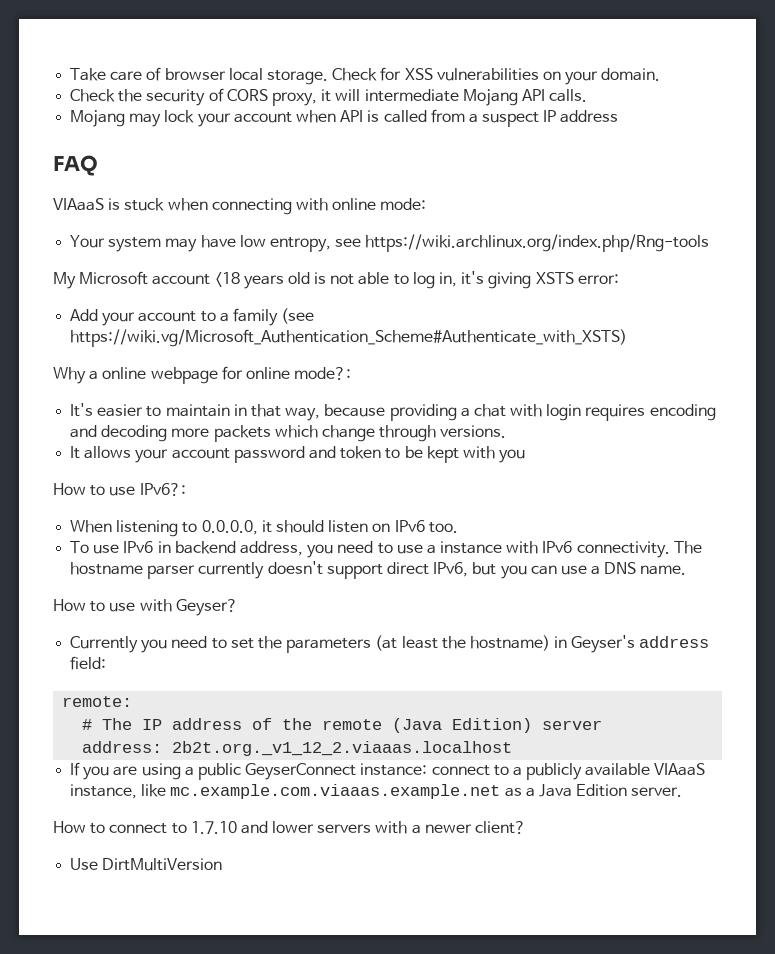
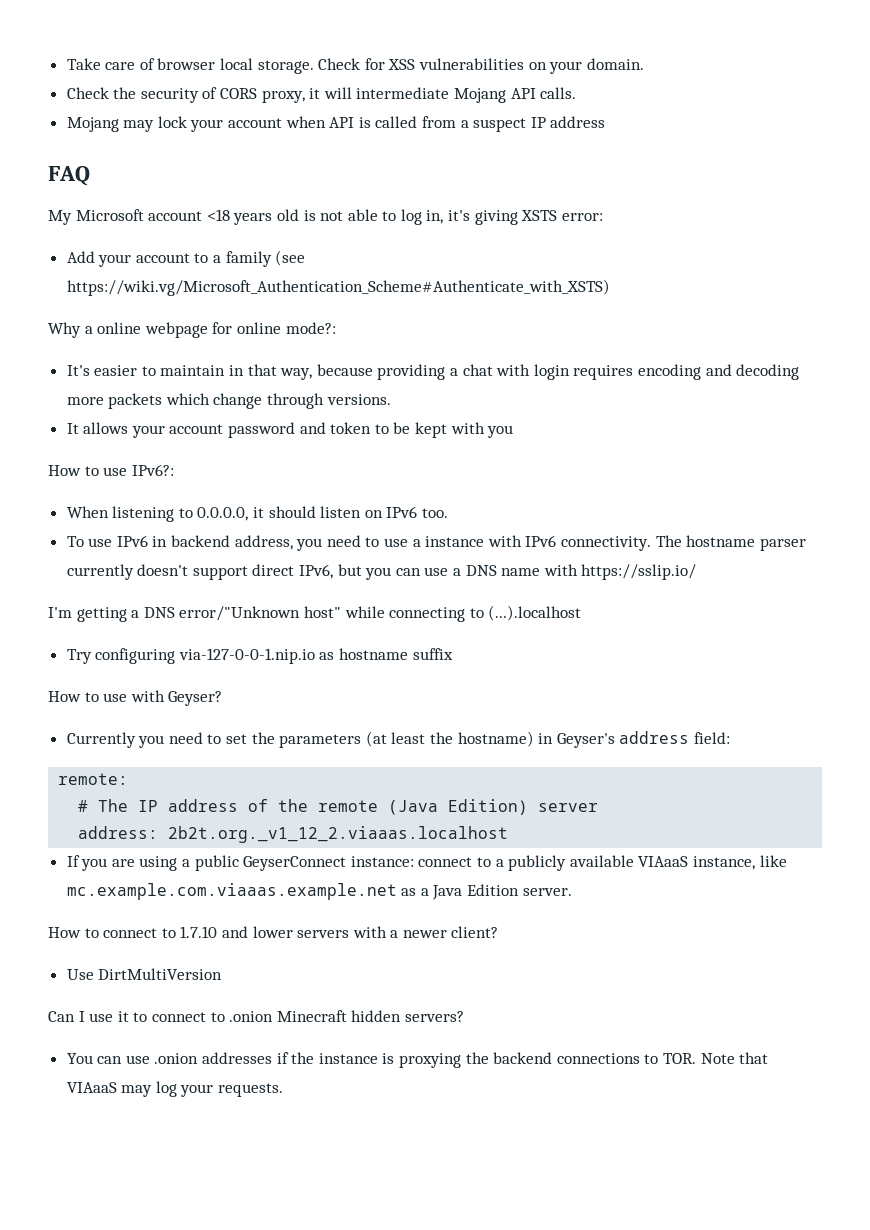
- VIAaaS is stuck when connecting with online mode:
- Your system may have low entropy, see https://wiki.archlinux.org/index.php/Rng-tools
- The hostname parser currently doesn't support direct IPv6, but you can use a DNS name.
+ The hostname parser currently doesn't support direct IPv6, but you can use a DNS name with https://sslip.io/
+ I'm getting a DNS error/"Unknown host" while connecting to (...).localhost
+ Try configuring via-127-0-0-1.nip.io as hostname suffix
+ Can I use it to connect to .onion Minecraft hidden servers?
+ You can use .onion addresses if the instance is proxying the backend connections to TOR. Note that VIAaaS may log your requests.

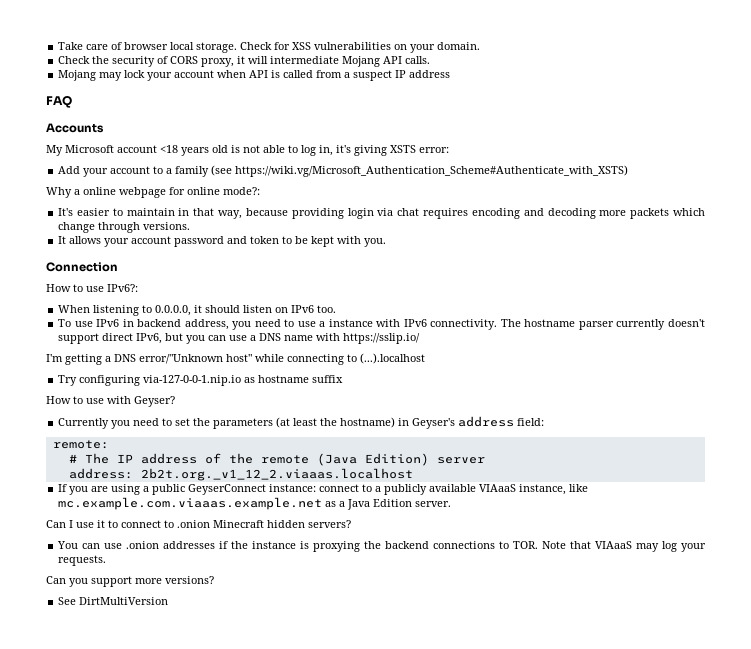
+ Accounts
- It's easier to maintain in that way, because providing a chat with login requires encoding and decoding more packets which change through versions.
+ It's easier to maintain in that way, because providing login via chat requires encoding and decoding more packets which change through versions.
- It allows your account password and token to be kept with you
+ It allows your account password and token to be kept with you.
+ Connection
- How to connect to 1.7.10 and lower servers with a newer client?
- Use DirtMultiVersion
+ Can you support more versions?
+ See DirtMultiVersion

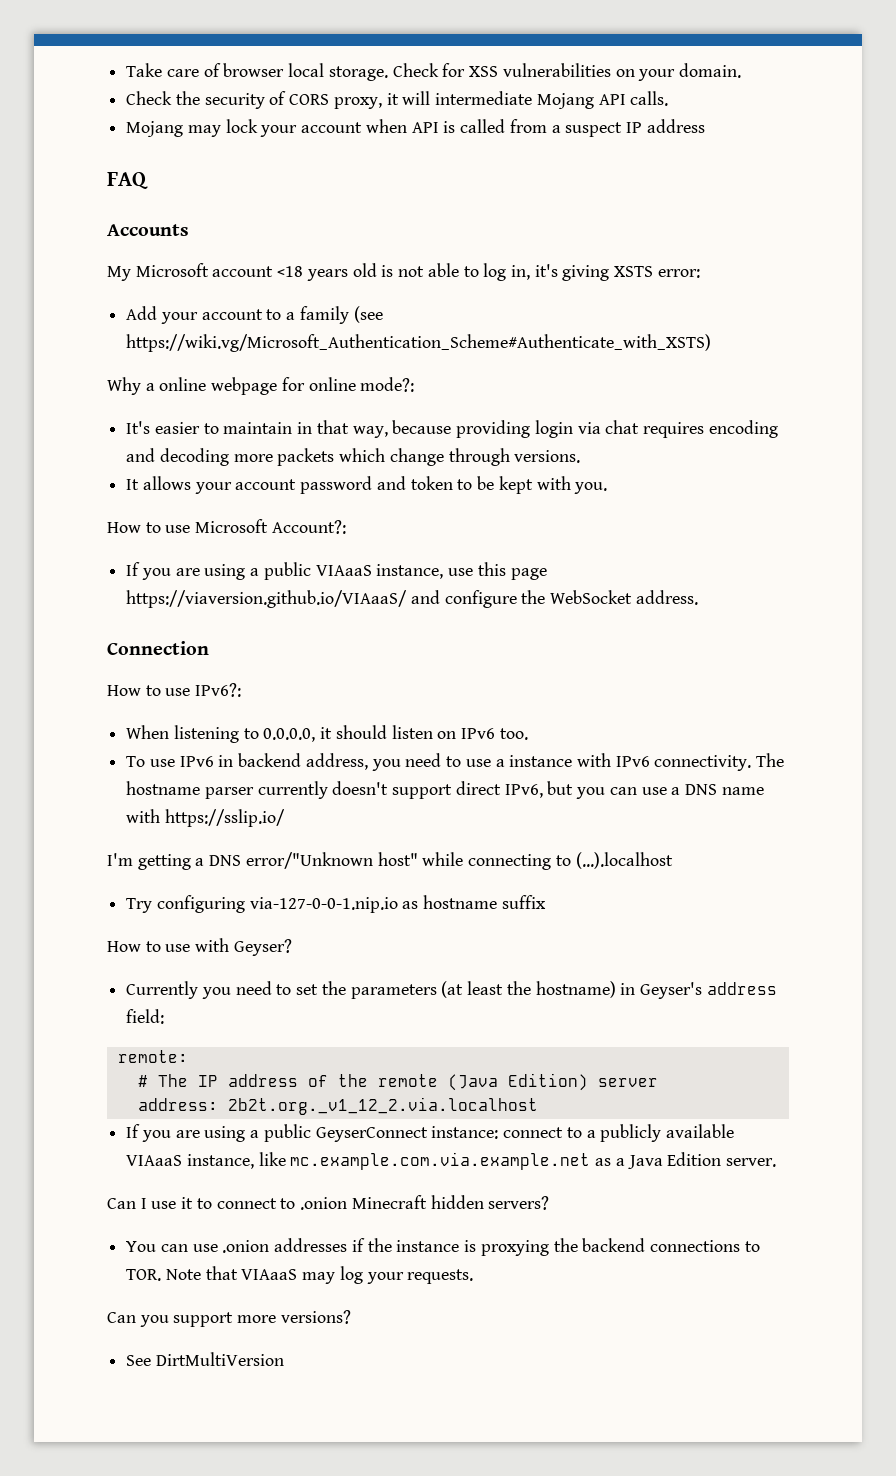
+ How to use Microsoft Account?:
+ If you are using a public VIAaaS instance, use this page https://viaversion.github.io/VIAaaS/ and configure the WebSocket address.
- address: 2b2t.org._v1_12_2.viaaas.localhost
+ address: 2b2t.org._v1_12_2.via.localhost
- If you are using a public GeyserConnect instance: connect to a publicly available VIAaaS instance, like mc.example.com.viaaas.example.net as a Java Edition server.
+ If you are using a public GeyserConnect instance: connect to a publicly available VIAaaS instance, like mc.example.com.via.example.net as a Java Edition server.

